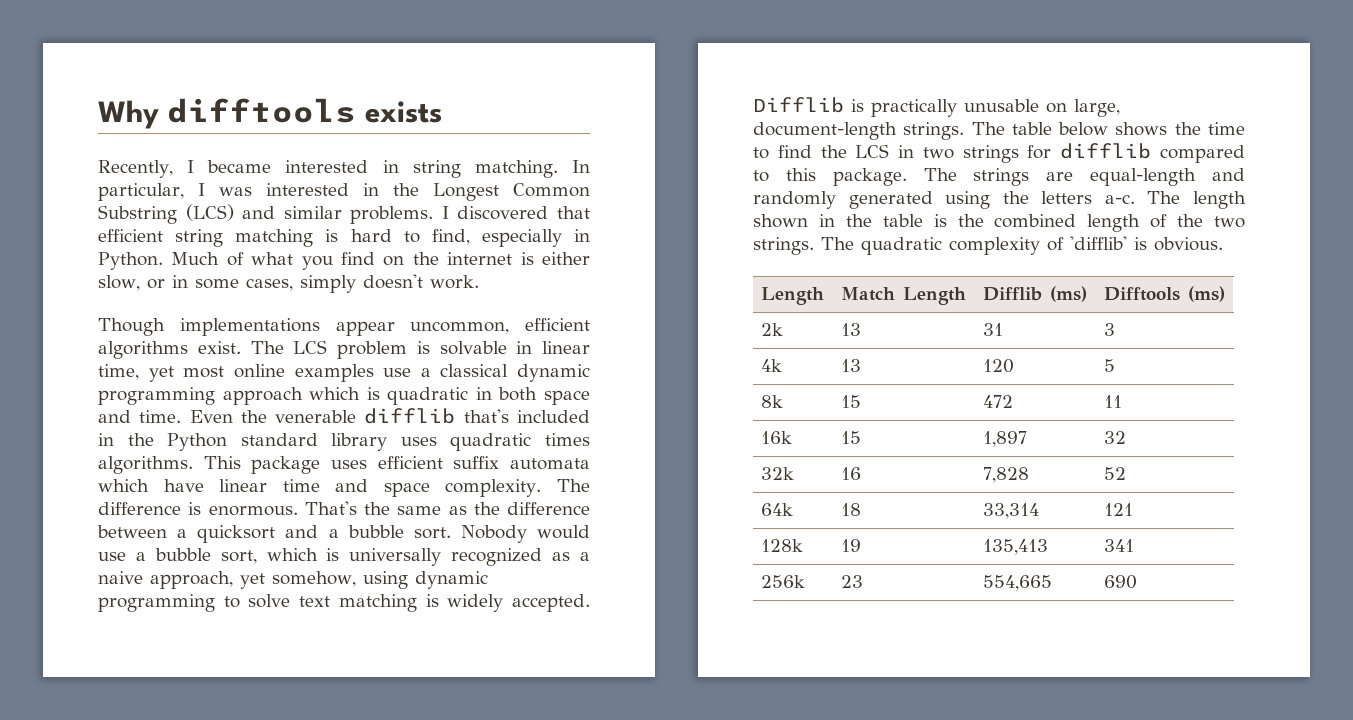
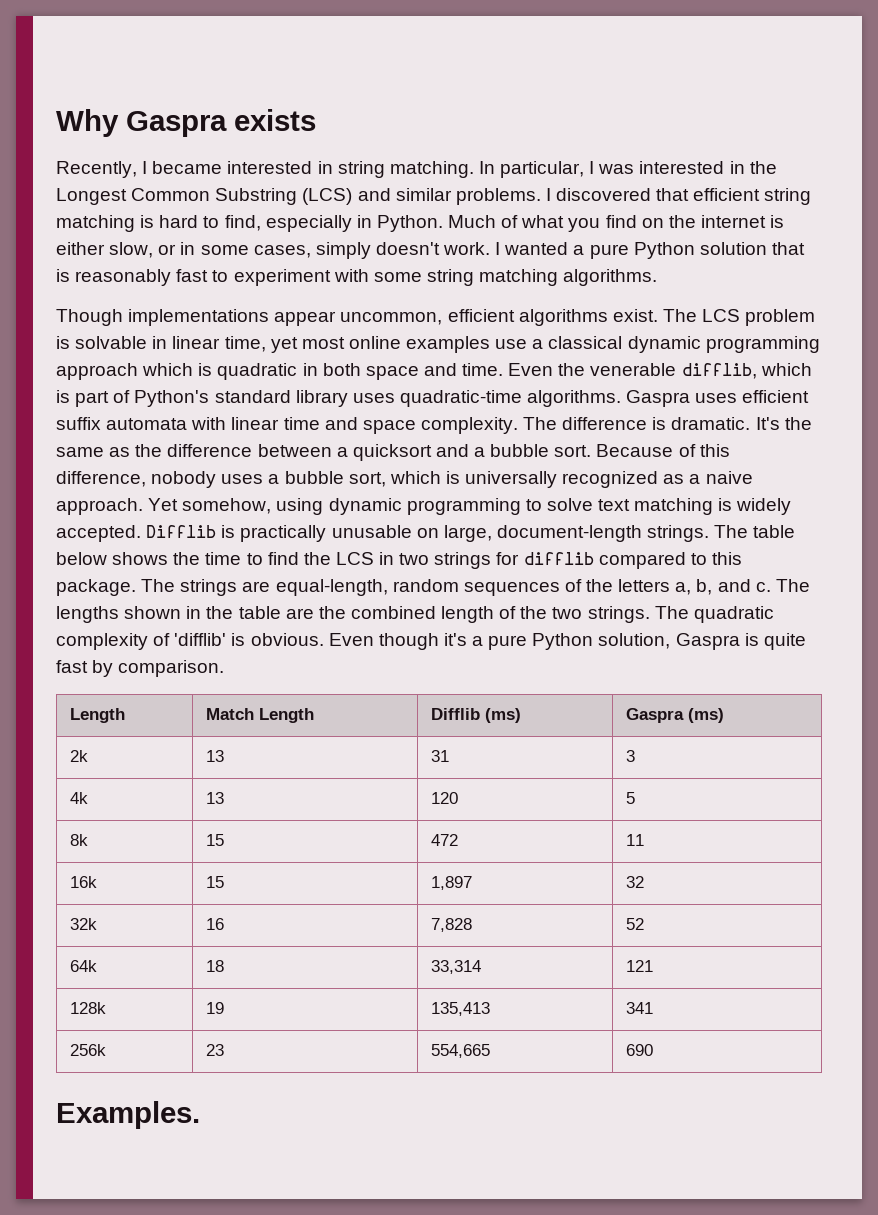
- Why difftools exists
+ Why Gaspra exists
+ I wanted a pure Python solution that is reasonably fast to experiment with some string matching algorithms.
- Even the venerable difflib that's included in the Python standard library uses quadratic times algorithms. This package uses efficient suffix automata which have linear time and space complexity.
+ Even the venerable difflib, which is part of Python's standard library uses quadratic-time algorithms. Gaspra uses efficient suffix automata with linear time and space complexity.
- The difference is enormous. That's the same as the difference between a quicksort and a bubble sort.
+ The difference is dramatic. It's the same as the difference between a quicksort and a bubble sort.
- Nobody would use a bubble sort, which is universally recognized as a naive approach, yet somehow, using dynamic programming to solve text matching is widely accepted.
+ Because of this difference, nobody uses a bubble sort, which is universally recognized as a naive approach. Yet somehow, using dynamic programming to solve text matching is widely accepted.
- The strings are equal-length and randomly generated using the letters a-c. The length shown in the table is the combined length of the two strings.
+ The strings are equal-length, random sequences of the letters a, b, and c. The lengths shown in the table are the combined length of the two strings.
+ Even though it's a pure Python solution, Gaspra is quite fast by comparison.
- Length | Match Length | Difflib (ms) | Difftools (ms)
+ Length | Match Length | Difflib (ms) | Gaspra (ms)
+ Examples.

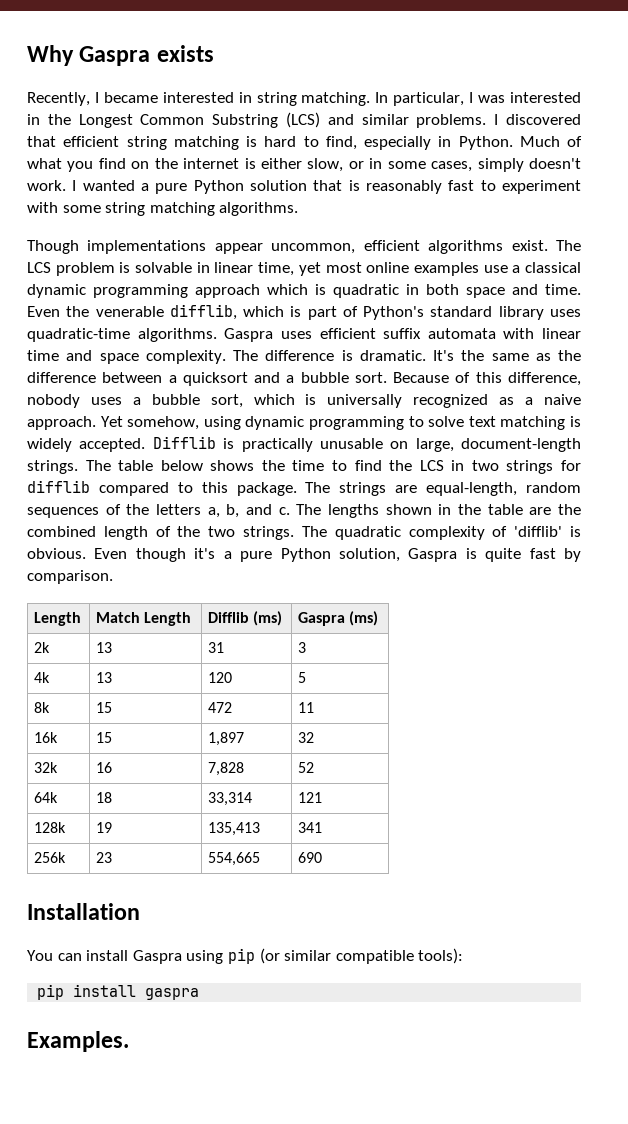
+ Installation
+ You can install Gaspra using pip (or similar compatible tools):
+ pip install gaspra

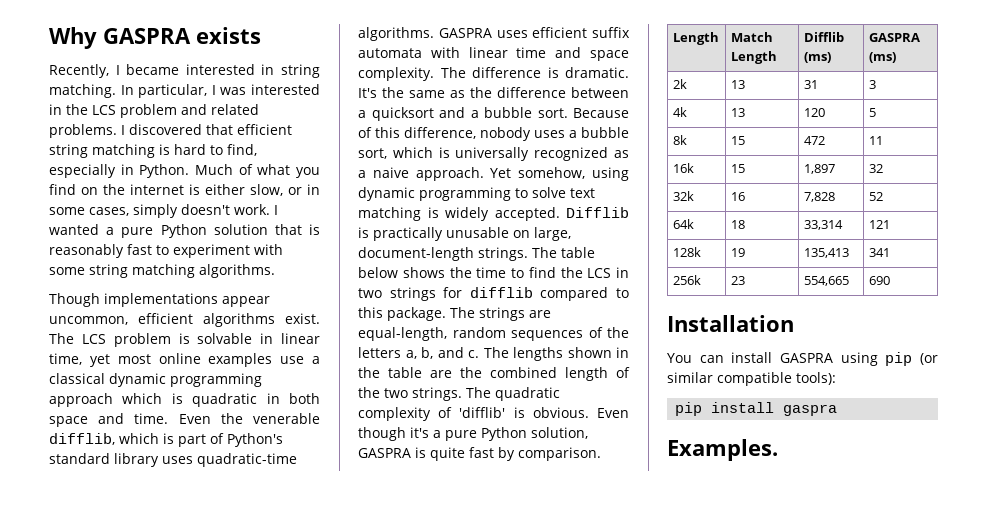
- Why Gaspra exists
+ Why GASPRA exists
- In particular, I was interested in the Longest Common Substring (LCS) and similar problems.
+ In particular, I was interested in the LCS problem and related problems.
- Gaspra uses efficient suffix automata with linear time and space complexity.
+ GASPRA uses efficient suffix automata with linear time and space complexity.
- Even though it's a pure Python solution, Gaspra is quite fast by comparison.
+ Even though it's a pure Python solution, GASPRA is quite fast by comparison.
- Length | Match Length | Difflib (ms) | Gaspra (ms)
+ Length | Match Length | Difflib (ms) | GASPRA (ms)
- You can install Gaspra using pip (or similar compatible tools):
+ You can install GASPRA using pip (or similar compatible tools):

